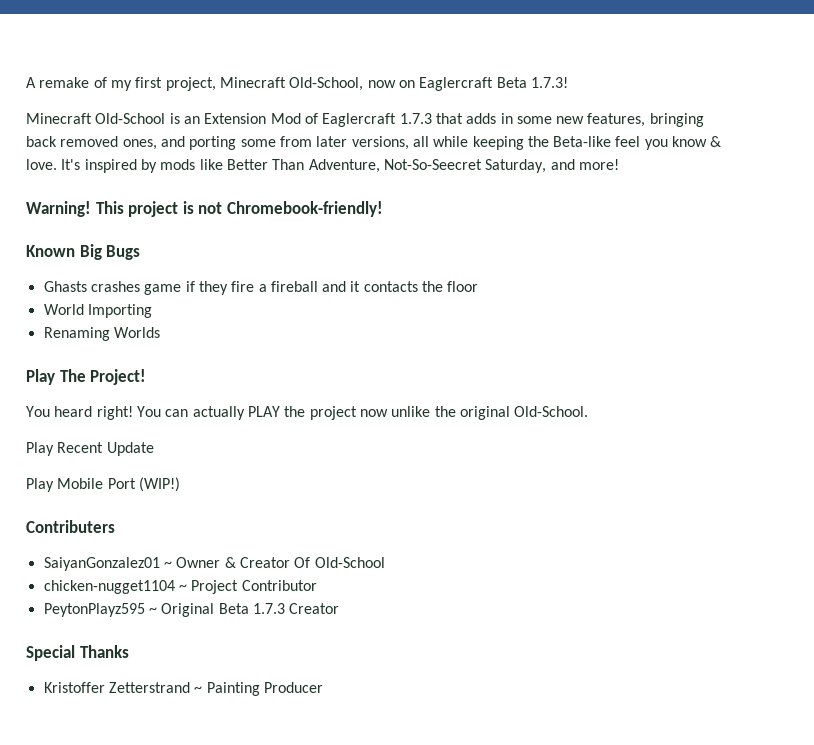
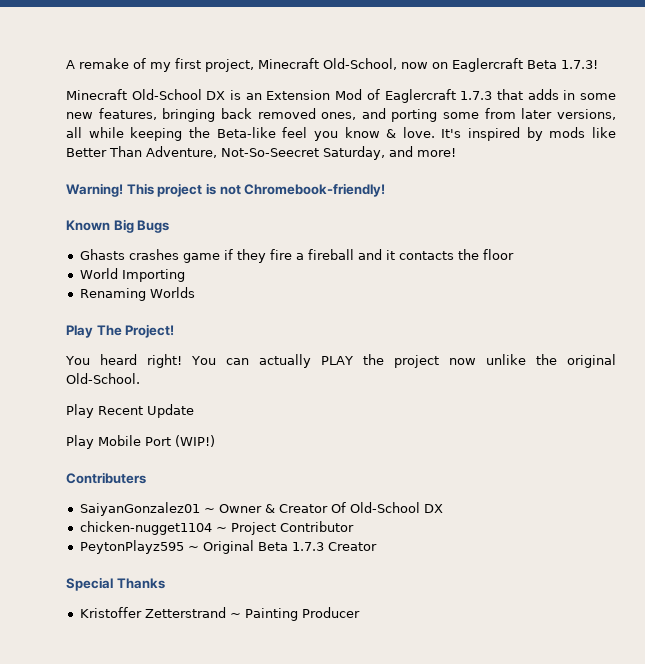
- Minecraft Old-School is an Extension Mod of Eaglercraft 1.7.3 that adds in some new features, bringing back removed ones, and porting some from later versions, all while keeping the Beta-like feel you know & love.
+ Minecraft Old-School DX is an Extension Mod of Eaglercraft 1.7.3 that adds in some new features, bringing back removed ones, and porting some from later versions, all while keeping the Beta-like feel you know & love.
- SaiyanGonzalez01 ~ Owner & Creator Of Old-School
+ SaiyanGonzalez01 ~ Owner & Creator Of Old-School DX

